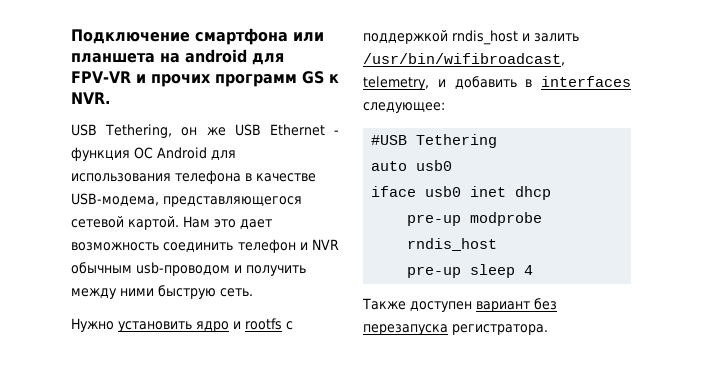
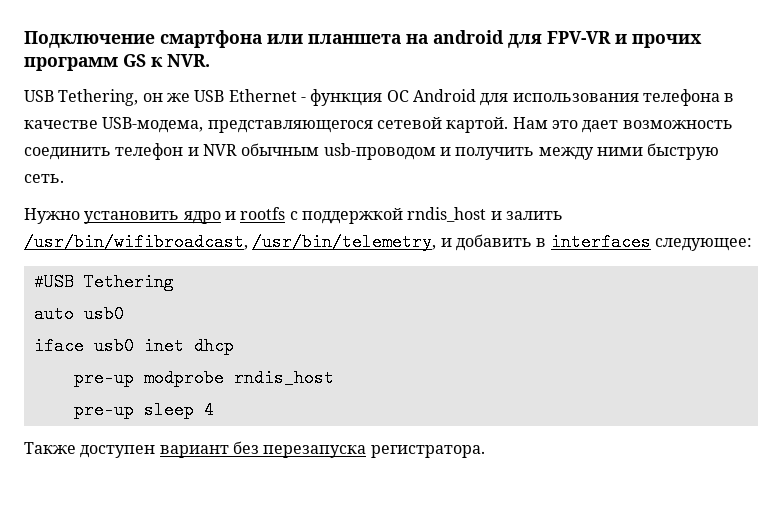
- Нужно установить ядро и rootfs с поддержкой rndis_host и залить /usr/bin/wifibroadcast, telemetry, и добавить в interfaces следующее:
+ Нужно установить ядро и rootfs с поддержкой rndis_host и залить /usr/bin/wifibroadcast, /usr/bin/telemetry, и добавить в interfaces следующее:

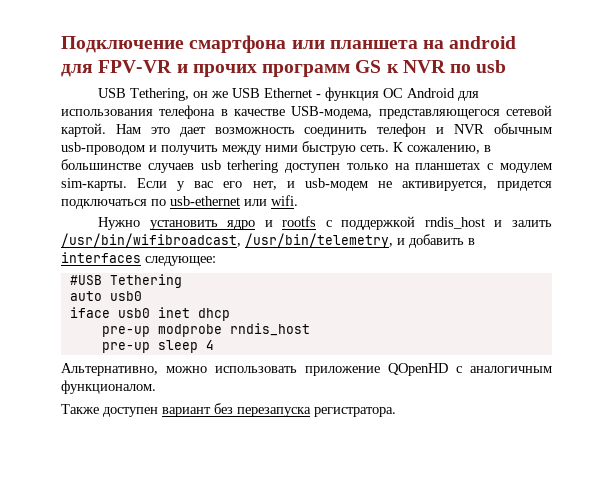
- Подключение смартфона или планшета на android для FPV-VR и прочих программ GS к NVR.
+ Подключение смартфона или планшета на android для FPV-VR и прочих программ GS к NVR по usb
+ К сожалению, в большинстве случаев usb terhering доступен только на планшетах с модулем sim-карты. Если у вас его нет, и usb-модем не активируется, придется подключаться по usb-ethernet или wifi.
+ Альтернативно, можно использовать приложение QOpenHD с аналогичным функционалом.

